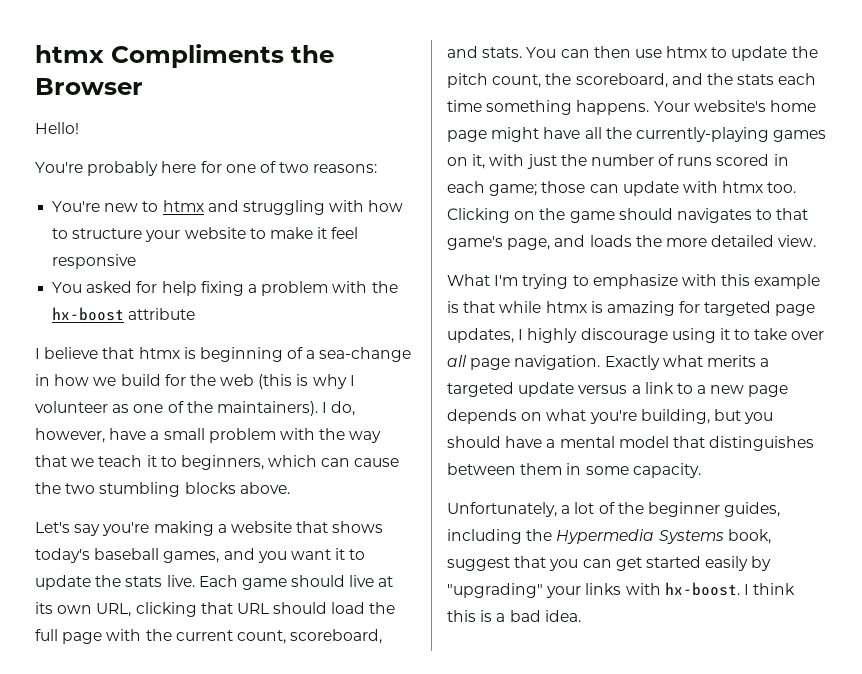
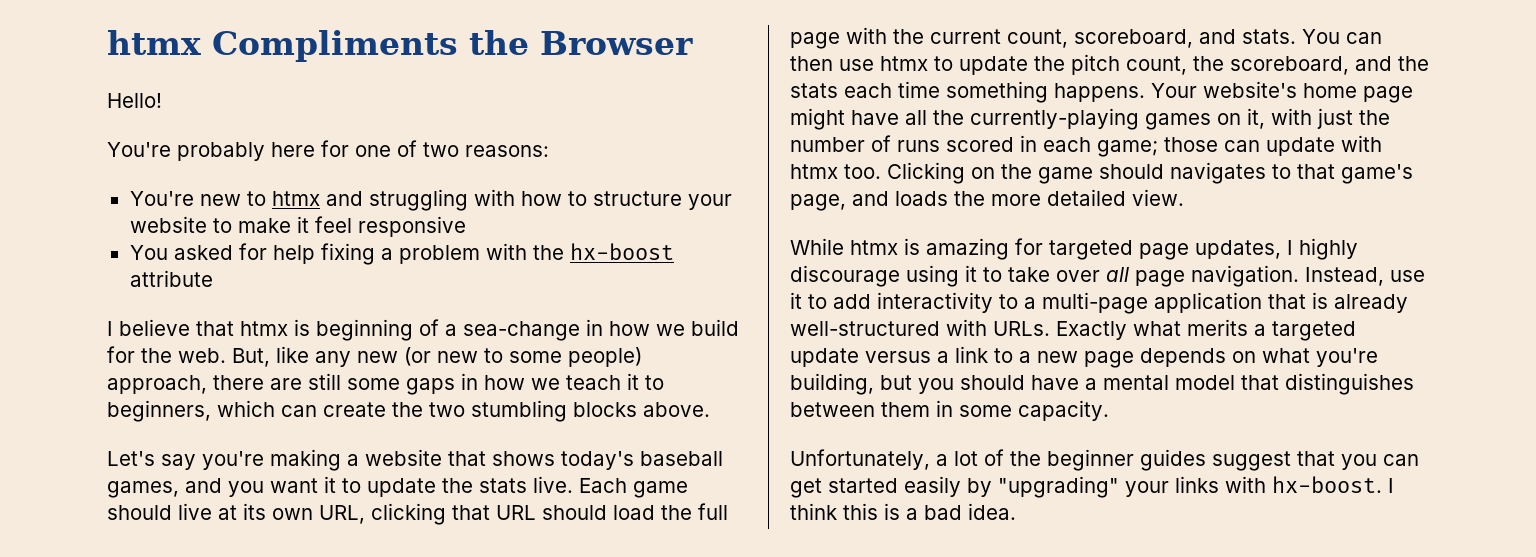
- I believe that htmx is beginning of a sea-change in how we build for the web (this is why I volunteer as one of the maintainers). I do, however, have a small problem with the way that we teach it to beginners, which can cause the two stumbling blocks above.
+ I believe that htmx is beginning of a sea-change in how we build for the web. But, like any new (or new to some people) approach, there are still some gaps in how we teach it to beginners, which can create the two stumbling blocks above.
- What I'm trying to emphasize with this example is that while htmx is amazing for targeted page updates, I highly discourage using it to take over all page navigation.
+ While htmx is amazing for targeted page updates, I highly discourage using it to take over all page navigation.
+ Instead, use it to add interactivity to a multi-page application that is already well-structured with URLs.
- Unfortunately, a lot of the beginner guides, including the Hypermedia Systems book, suggest that you can get started easily by "upgrading" your links with hx-boost.
+ Unfortunately, a lot of the beginner guides suggest that you can get started easily by "upgrading" your links with hx-boost.

